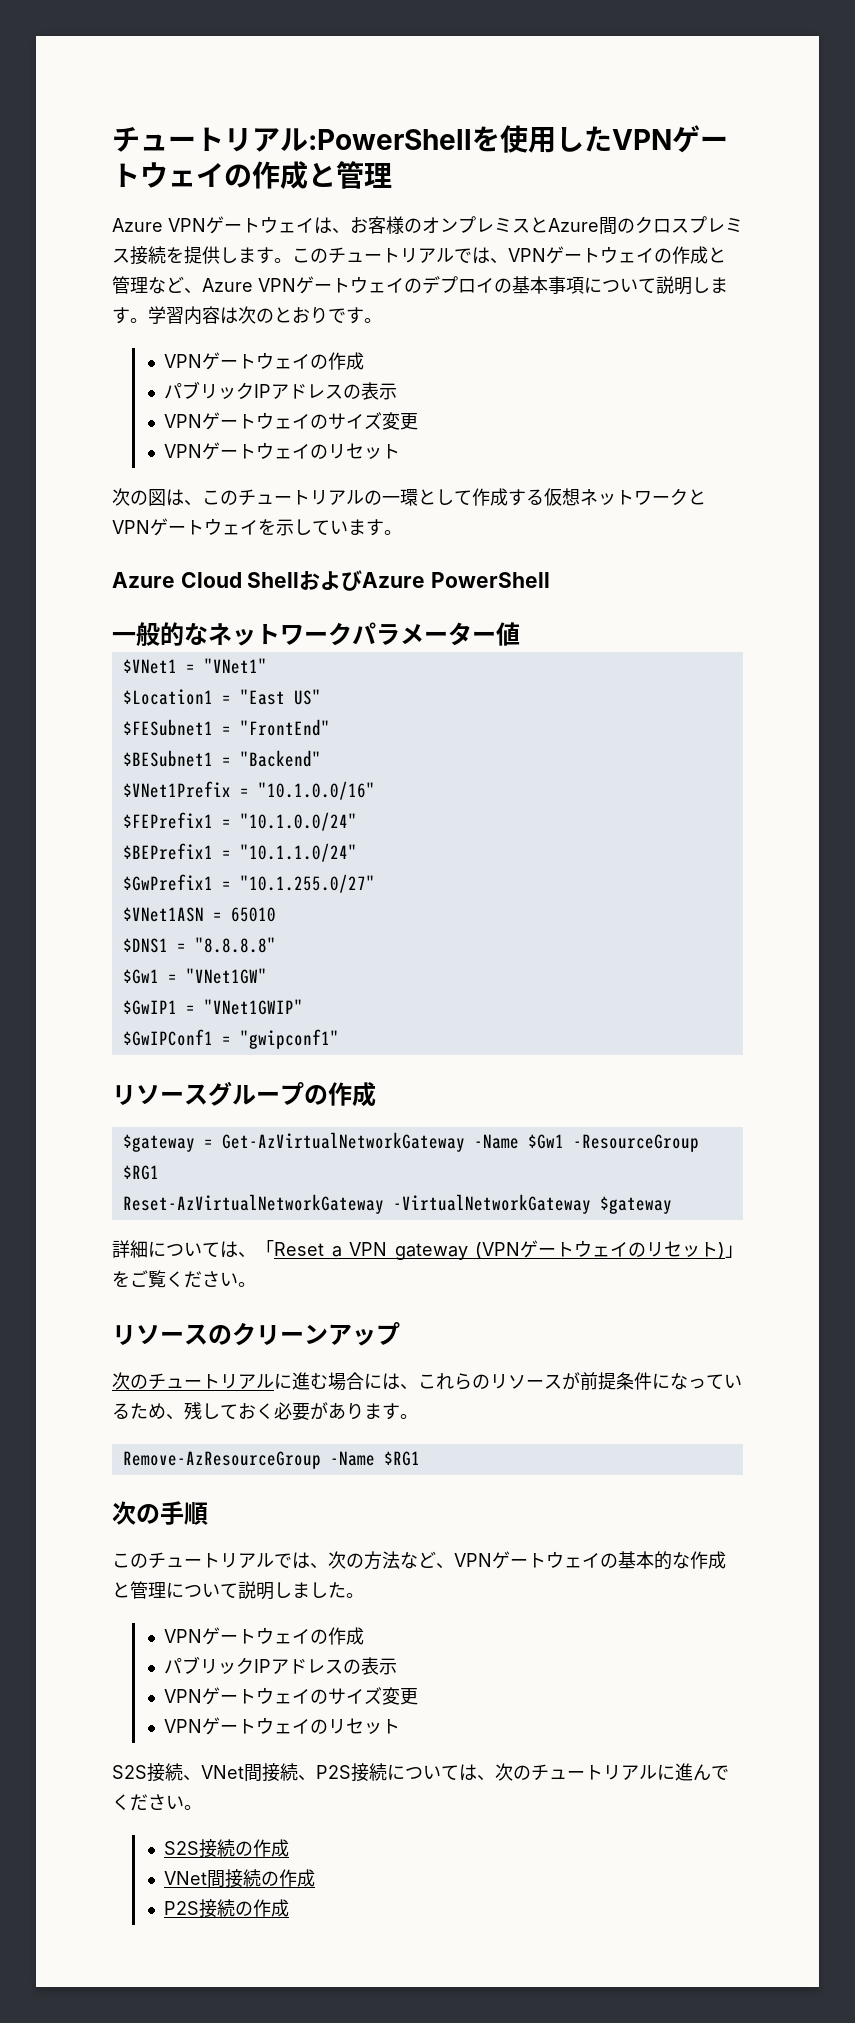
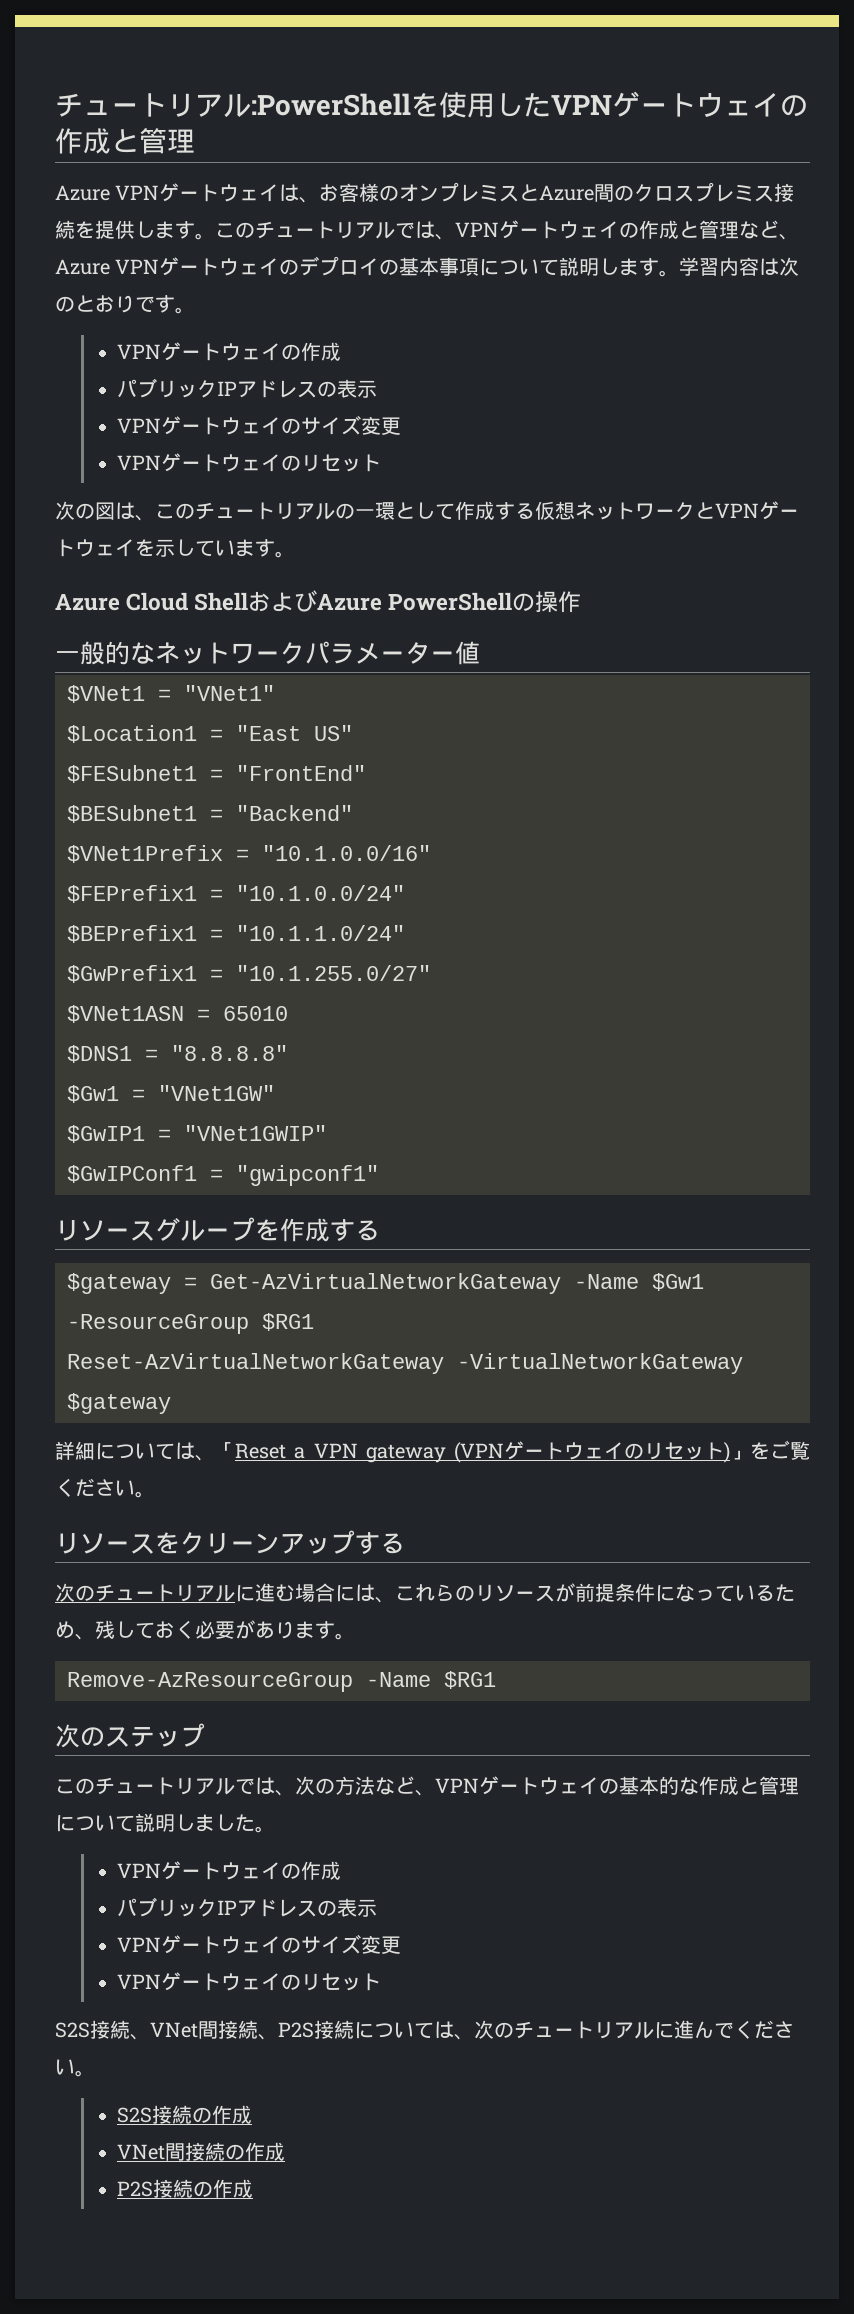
- Azure Cloud ShellおよびAzure PowerShell
+ Azure Cloud ShellおよびAzure PowerShellの操作
- リソースグループの作成
+ リソースグループを作成する
- リソースのクリーンアップ
+ リソースをクリーンアップする
- 次の手順
+ 次のステップ

